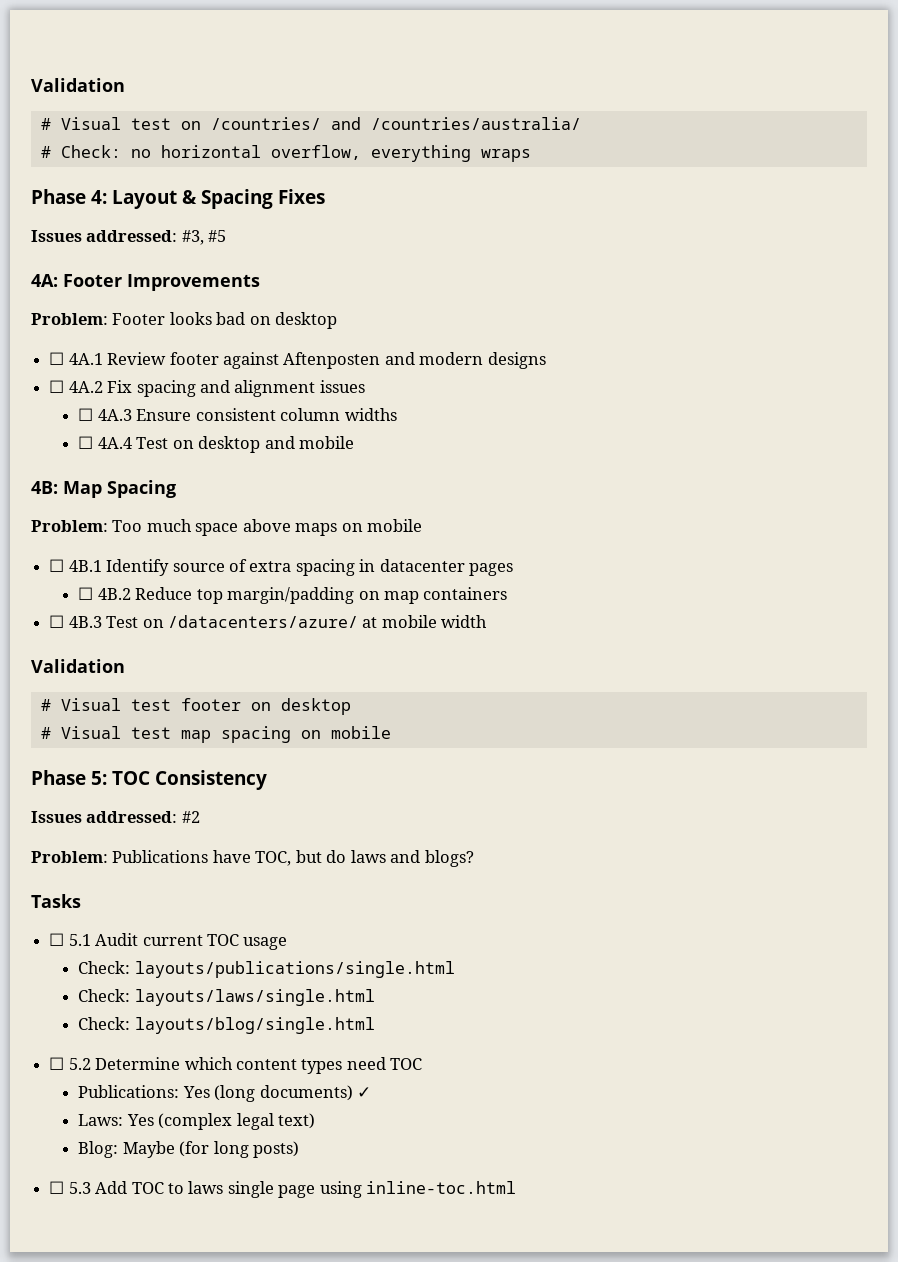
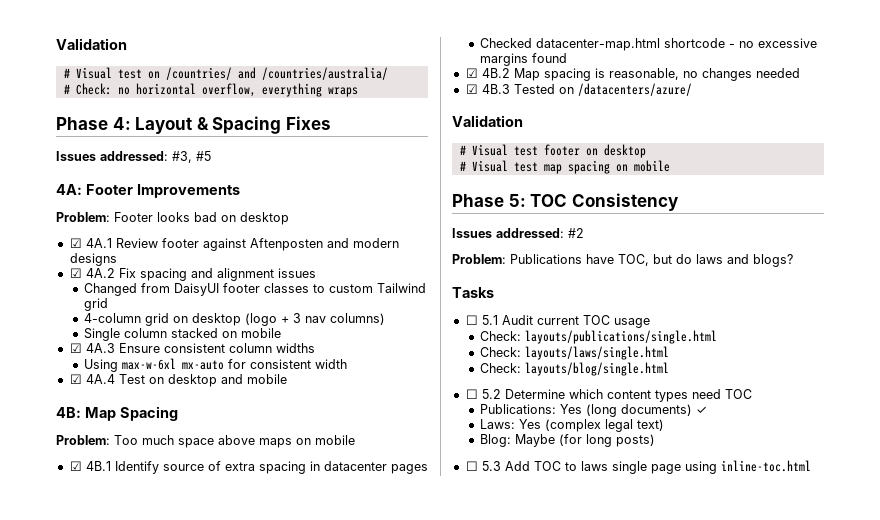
- ☐ 4A.1 Review footer against Aftenposten and modern designs
+ ☑ 4A.1 Review footer against Aftenposten and modern designs
- ☐ 4A.2 Fix spacing and alignment issues
+ ☑ 4A.2 Fix spacing and alignment issues
- ☐ 4A.3 Ensure consistent column widths
+ Changed from DaisyUI footer classes to custom Tailwind grid
+ 4-column grid on desktop (logo + 3 nav columns)
+ Single column stacked on mobile
+ ☑ 4A.3 Ensure consistent column widths
- ☐ 4A.4 Test on desktop and mobile
+ Using max-w-6xl mx-auto for consistent width
+ ☑ 4A.4 Test on desktop and mobile
- ☐ 4B.1 Identify source of extra spacing in datacenter pages
+ ☑ 4B.1 Identify source of extra spacing in datacenter pages
- ☐ 4B.2 Reduce top margin/padding on map containers
- ☐ 4B.3 Test on /datacenters/azure/ at mobile width
+ Checked datacenter-map.html shortcode - no excessive margins found
+ ☑ 4B.2 Map spacing is reasonable, no changes needed
+ ☑ 4B.3 Tested on /datacenters/azure/

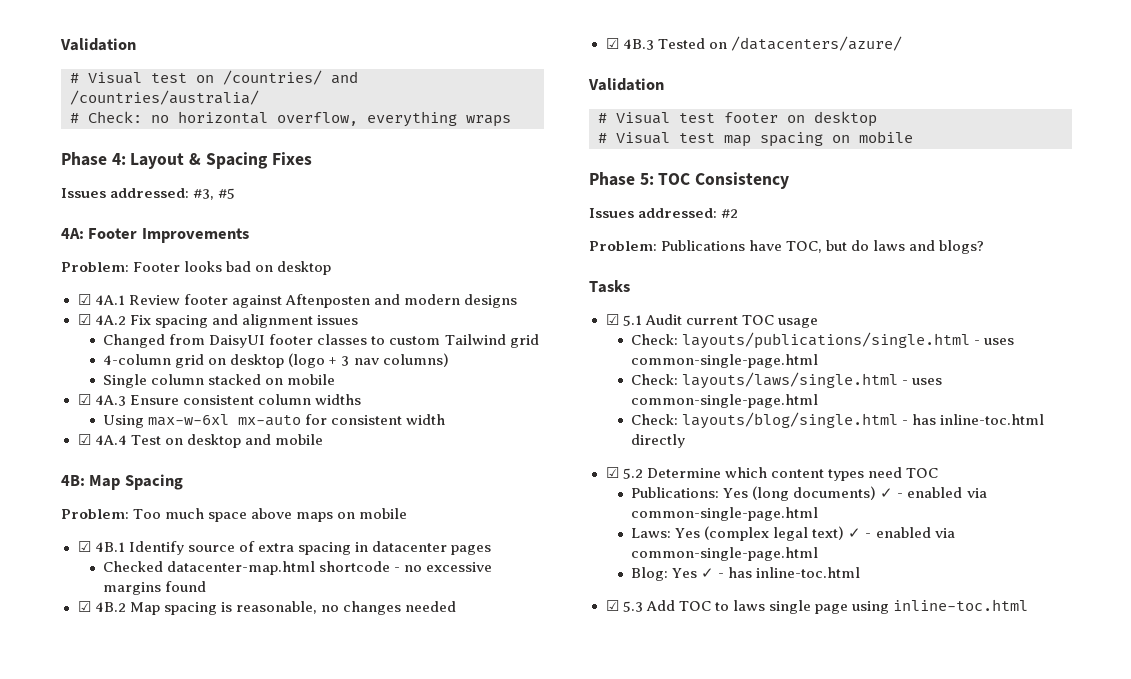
- ☐ 5.1 Audit current TOC usage
+ ☑ 5.1 Audit current TOC usage
- Check: layouts/publications/single.html
+ Check: layouts/publications/single.html - uses common-single-page.html
- Check: layouts/laws/single.html
+ Check: layouts/laws/single.html - uses common-single-page.html
- Check: layouts/blog/single.html
- ☐ 5.2 Determine which content types need TOC
+ Check: layouts/blog/single.html - has inline-toc.html directly
+ ☑ 5.2 Determine which content types need TOC
- Publications: Yes (long documents) ✓
+ Publications: Yes (long documents) ✓ - enabled via common-single-page.html
- Laws: Yes (complex legal text)
- Blog: Maybe (for long posts)
- ☐ 5.3 Add TOC to laws single page using inline-toc.html
+ Laws: Yes (complex legal text) ✓ - enabled via common-single-page.html
+ Blog: Yes ✓ - has inline-toc.html
+ ☑ 5.3 Add TOC to laws single page using inline-toc.html

